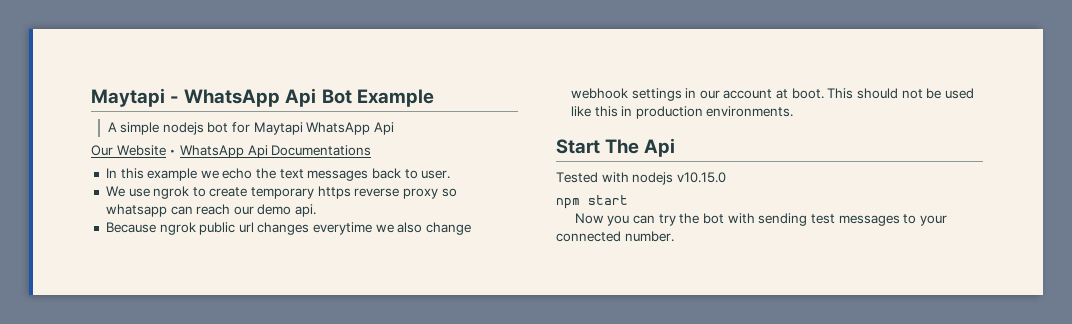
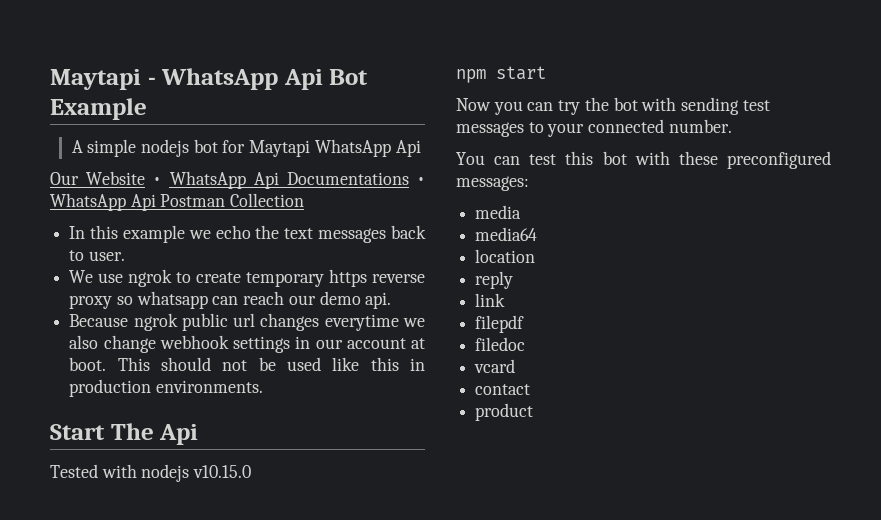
- Our Website • WhatsApp Api Documentations
+ Our Website • WhatsApp Api Documentations • WhatsApp Api Postman Collection
+ You can test this bot with these preconfigured messages:
+ media
+ media64
+ location
+ reply
+ link
+ filepdf
+ filedoc
+ vcard
+ contact
+ product

